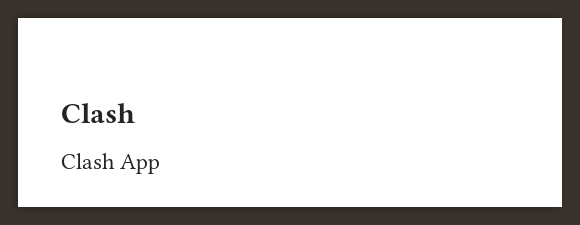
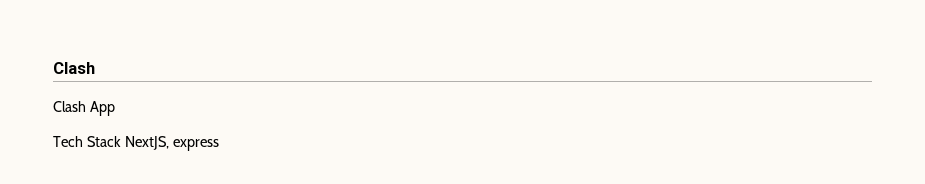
+ Tech Stack NextJS, express

